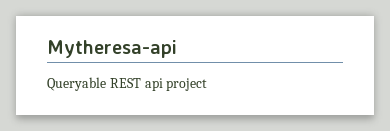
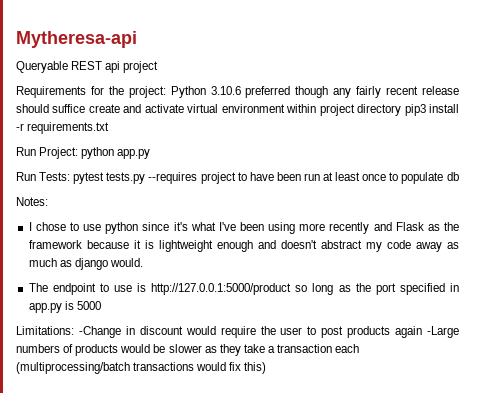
+ Requirements for the project: Python 3.10.6 preferred though any fairly recent release should suffice create and activate virtual environment within project directory pip3 install -r requirements.txt
+ Run Project: python app.py
+ Run Tests: pytest tests.py --requires project to have been run at least once to populate db
+ Notes:
+ I chose to use python since it's what I've been using more recently and Flask as the framework because it is lightweight enough and doesn't abstract my code away as much as django would.
+ The endpoint to use is http://127.0.0.1:5000/product so long as the port specified in app.py is 5000
+ Limitations: -Change in discount would require the user to post products again -Large numbers of products would be slower as they take a transaction each (multiprocessing/batch transactions would fix this)

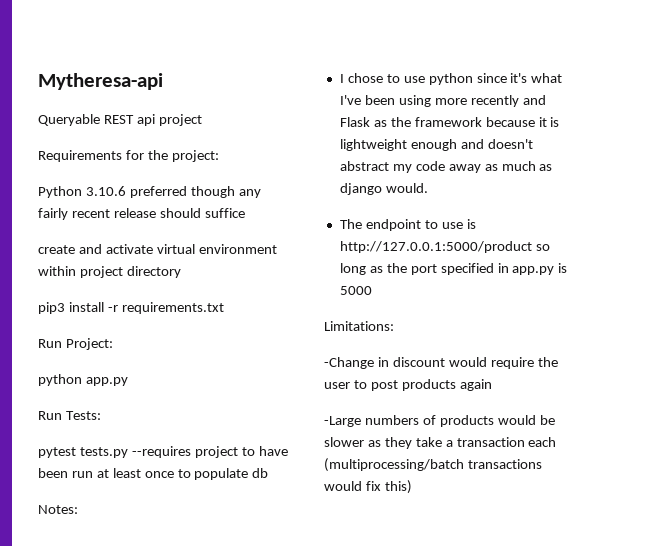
- Requirements for the project: Python 3.10.6 preferred though any fairly recent release should suffice create and activate virtual environment within project directory pip3 install -r requirements.txt
+ Requirements for the project:
+ Python 3.10.6 preferred though any fairly recent release should suffice
+ create and activate virtual environment within project directory
+ pip3 install -r requirements.txt
- Run Project: python app.py
+ Run Project:
+ python app.py
- Run Tests: pytest tests.py --requires project to have been run at least once to populate db
+ Run Tests:
+ pytest tests.py --requires project to have been run at least once to populate db
- Limitations: -Change in discount would require the user to post products again -Large numbers of products would be slower as they take a transaction each (multiprocessing/batch transactions would fix this)
+ Limitations:
+ -Change in discount would require the user to post products again
+ -Large numbers of products would be slower as they take a transaction each (multiprocessing/batch transactions would fix this)

